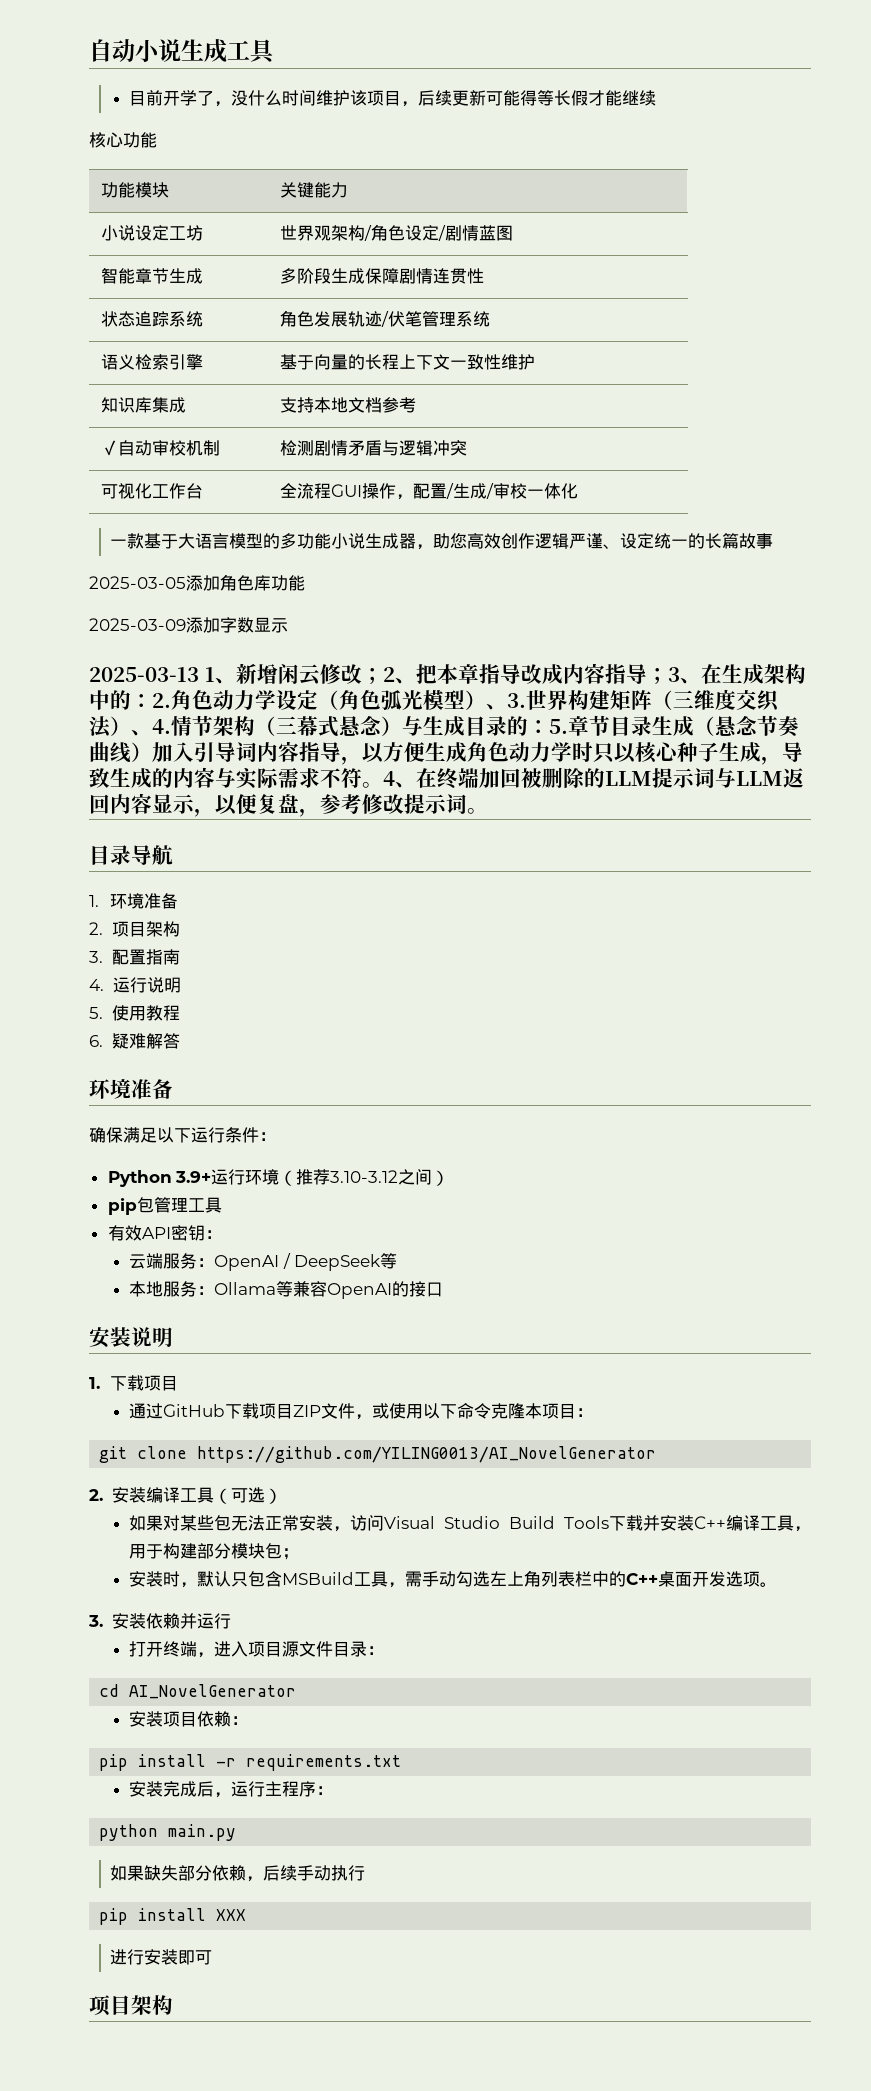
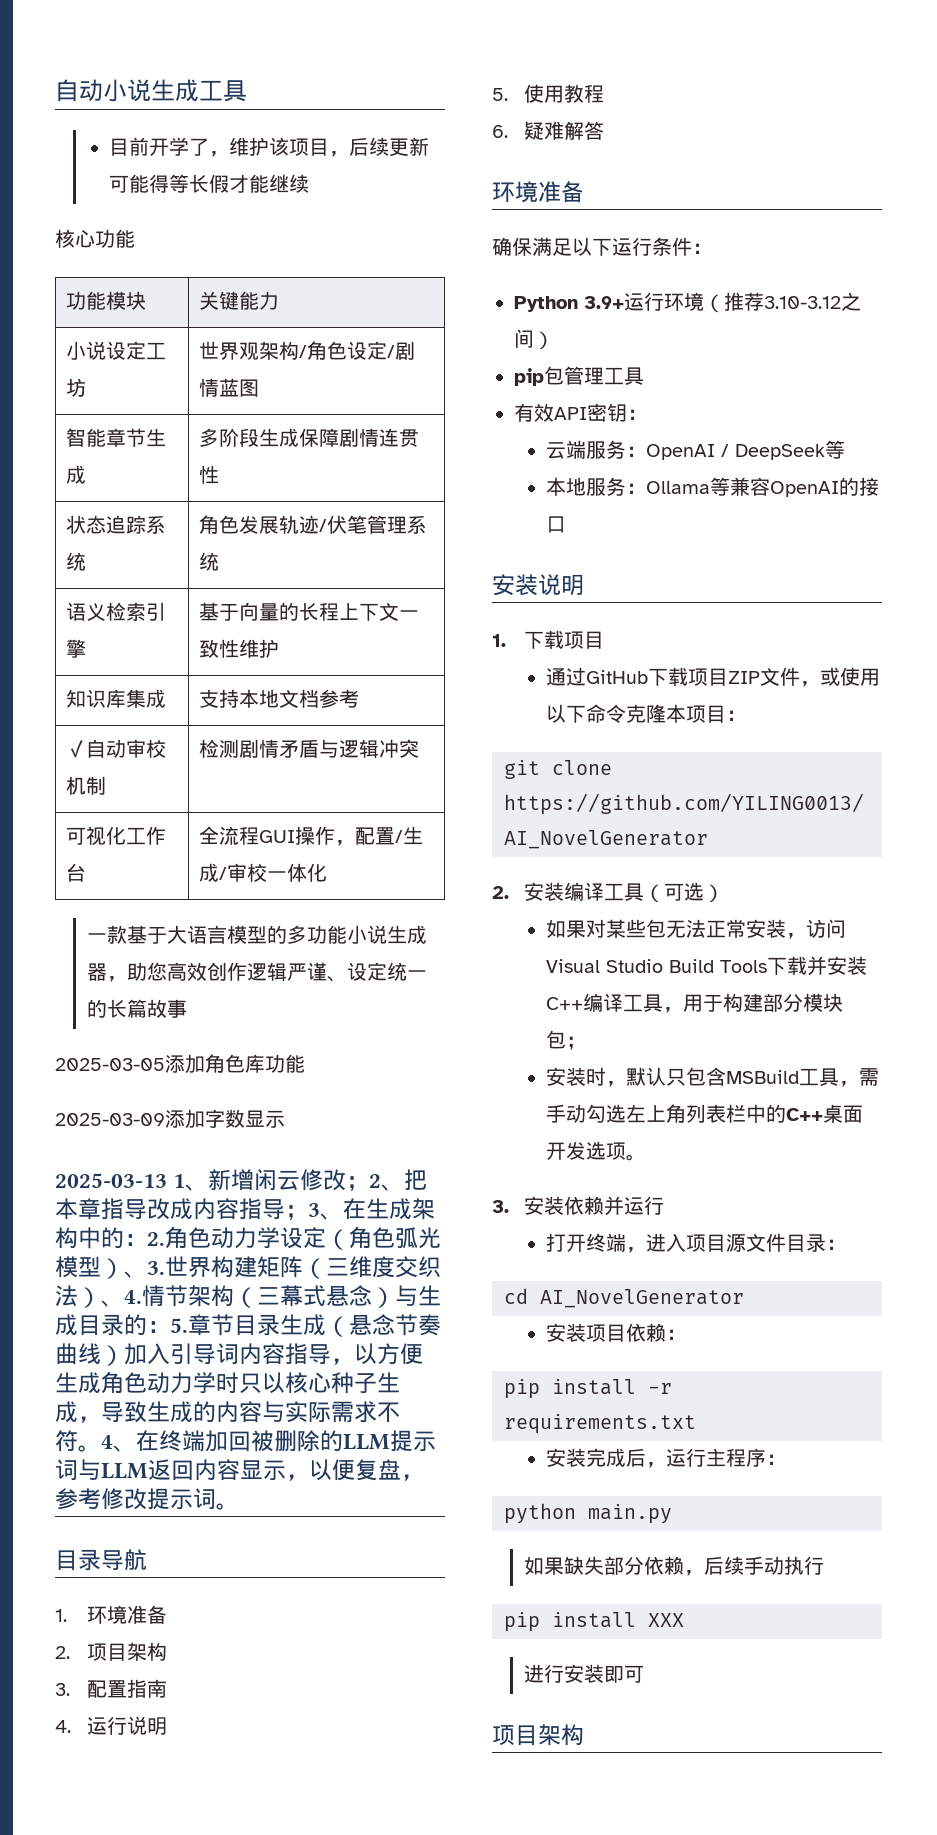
- 目前开学了，没什么时间维护该项目，后续更新可能得等长假才能继续
+ 目前开学了，维护该项目，后续更新可能得等长假才能继续

